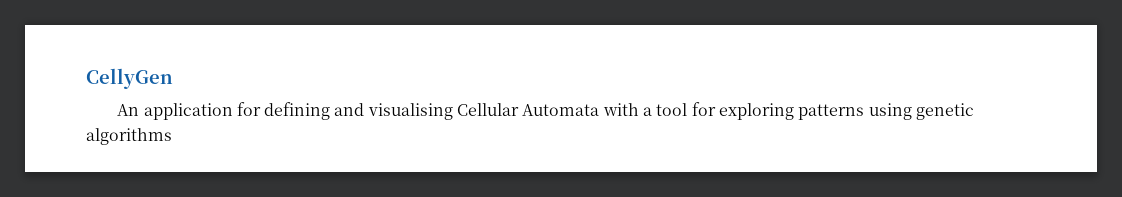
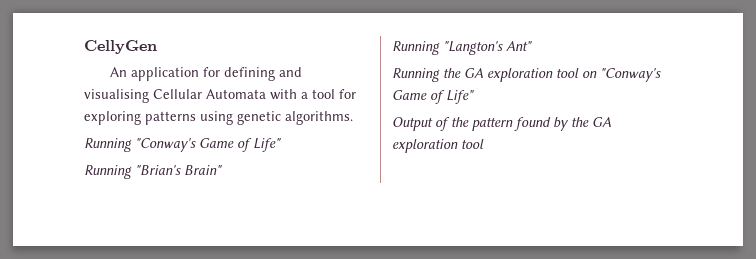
- An application for defining and visualising Cellular Automata with a tool for exploring patterns using genetic algorithms
+ An application for defining and visualising Cellular Automata with a tool for exploring patterns using genetic algorithms.
+ Running "Conway's Game of Life"
+ Running "Brian's Brain"
+ Running "Langton's Ant"
+ Running the GA exploration tool on "Conway's Game of Life"
+ Output of the pattern found by the GA exploration tool

